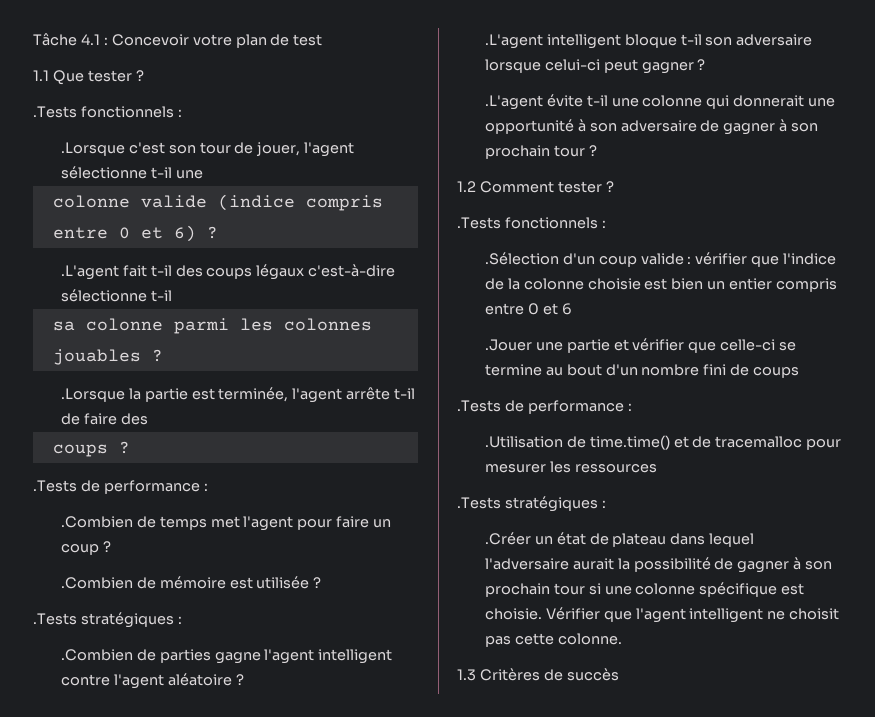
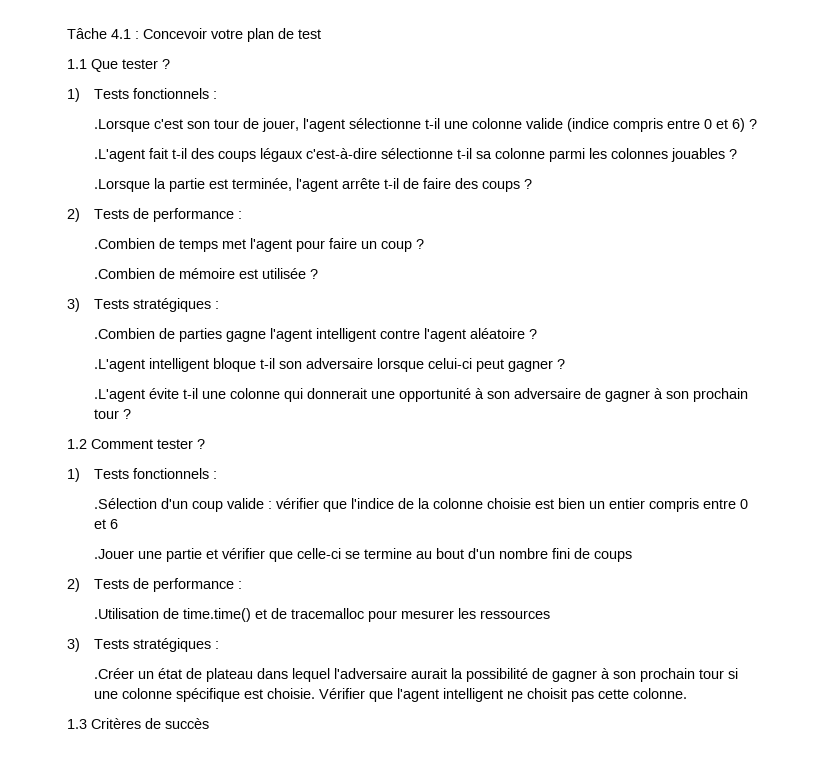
  1.1 Que tester ?
- .Tests fonctionnels :
+ 1) Tests fonctionnels :
- .Lorsque c'est son tour de jouer, l'agent sélectionne t-il une
- colonne valide (indice compris entre 0 et 6) ?
+ .Lorsque c'est son tour de jouer, l'agent sélectionne t-il une colonne valide (indice compris entre 0 et 6) ?
- .L'agent fait t-il des coups légaux c'est-à-dire sélectionne t-il
- sa colonne parmi les colonnes jouables ?
+ .L'agent fait t-il des coups légaux c'est-à-dire sélectionne t-il sa colonne parmi les colonnes jouables ?
- .Lorsque la partie est terminée, l'agent arrête t-il de faire des
- coups ?
- .Tests de performance :
+ .Lorsque la partie est terminée, l'agent arrête t-il de faire des coups ?
+ 2) Tests de performance :
  .Combien de mémoire est utilisée ?
- .Tests stratégiques :
+ 3) Tests stratégiques :
  1.2 Comment tester ?
- .Tests fonctionnels :
+ 1) Tests fonctionnels :
  .Jouer une partie et vérifier que celle-ci se termine au bout d'un nombre fini de coups
- .Tests de performance :
+ 2) Tests de performance :
  .Utilisation de time.time() et de tracemalloc pour mesurer les ressources
- .Tests stratégiques :
+ 3) Tests stratégiques :

